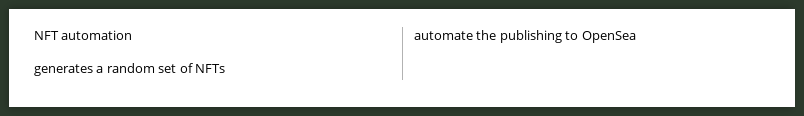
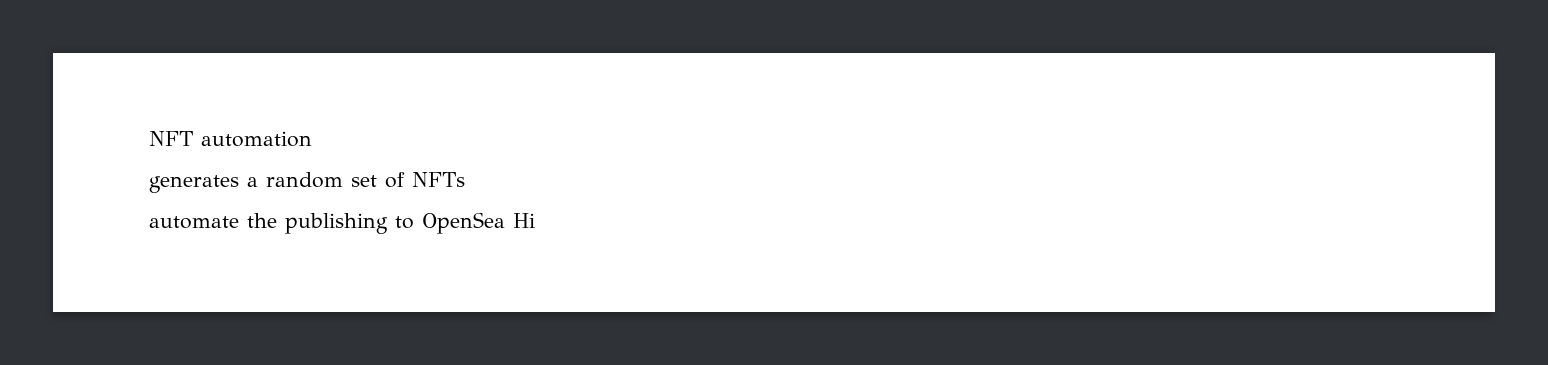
- automate the publishing to OpenSea
+ automate the publishing to OpenSea Hi

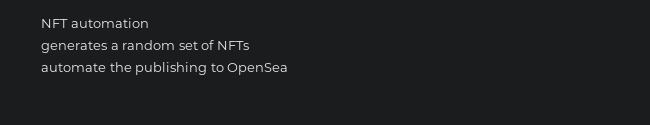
- automate the publishing to OpenSea Hi
+ automate the publishing to OpenSea

